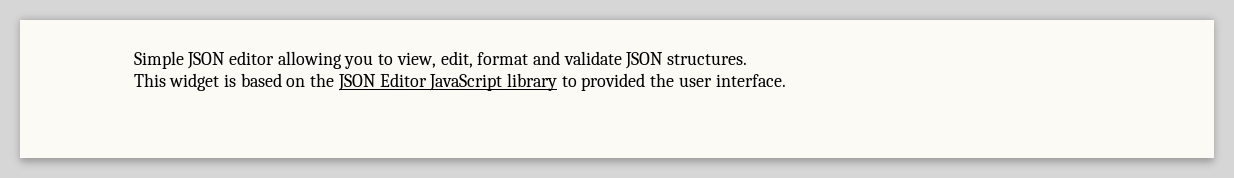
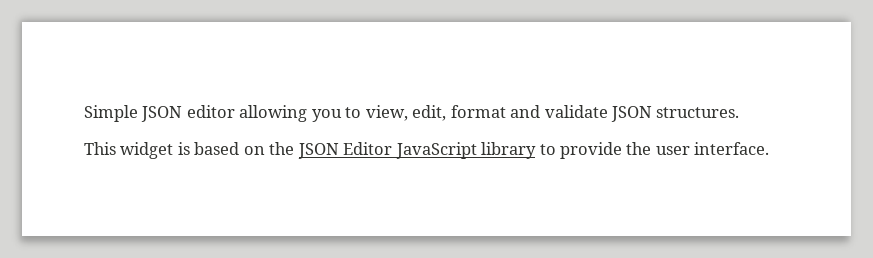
- This widget is based on the JSON Editor JavaScript library to provided the user interface.
+ This widget is based on the JSON Editor JavaScript library to provide the user interface.

